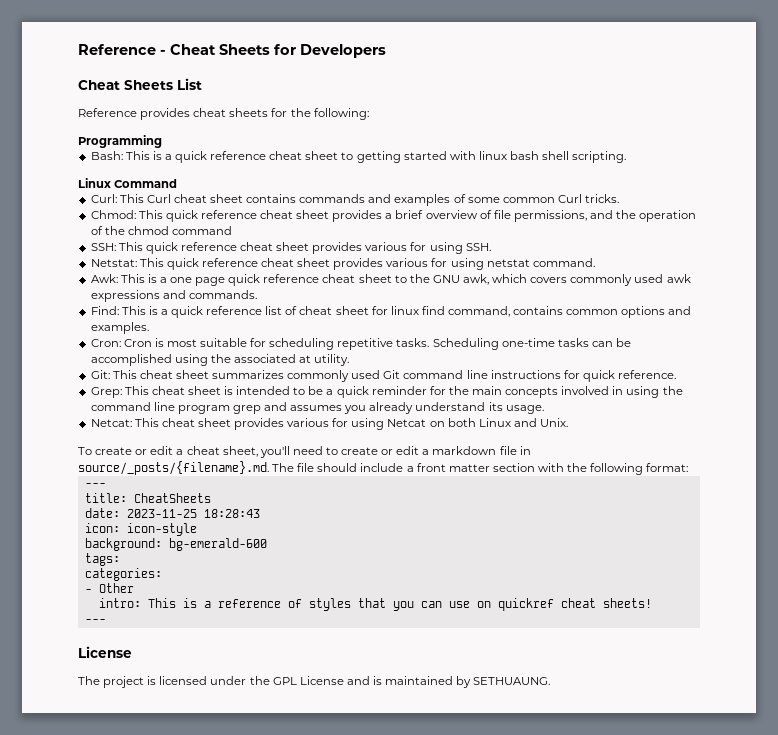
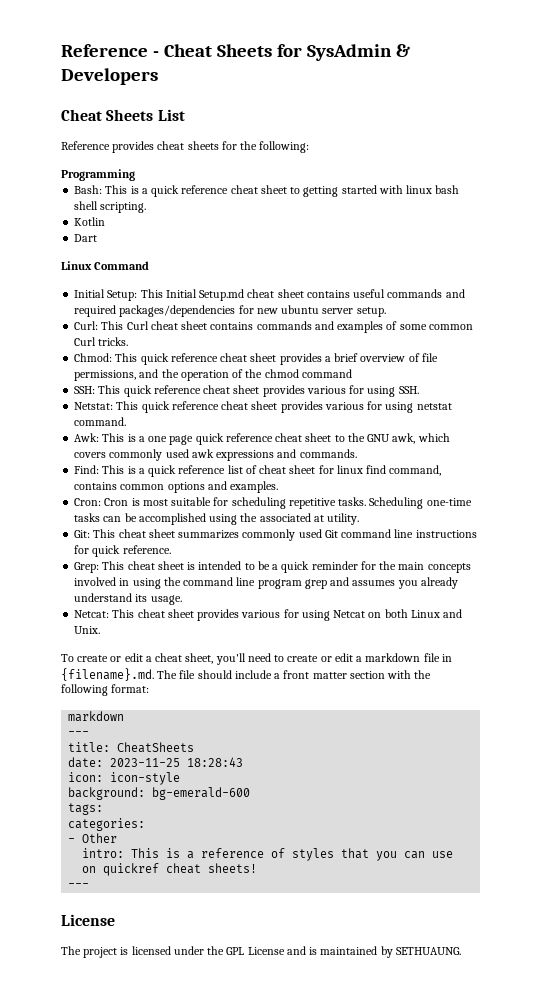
- Reference - Cheat Sheets for Developers
+ Reference - Cheat Sheets for SysAdmin & Developers
+ Kotlin
+ Dart
+ Initial Setup: This Initial Setup.md cheat sheet contains useful commands and required packages/dependencies for new ubuntu server setup.
- To create or edit a cheat sheet, you'll need to create or edit a markdown file in source/_posts/{filename}.md. The file should include a front matter section with the following format:
+ To create or edit a cheat sheet, you'll need to create or edit a markdown file in {filename}.md. The file should include a front matter section with the following format:
+ markdown

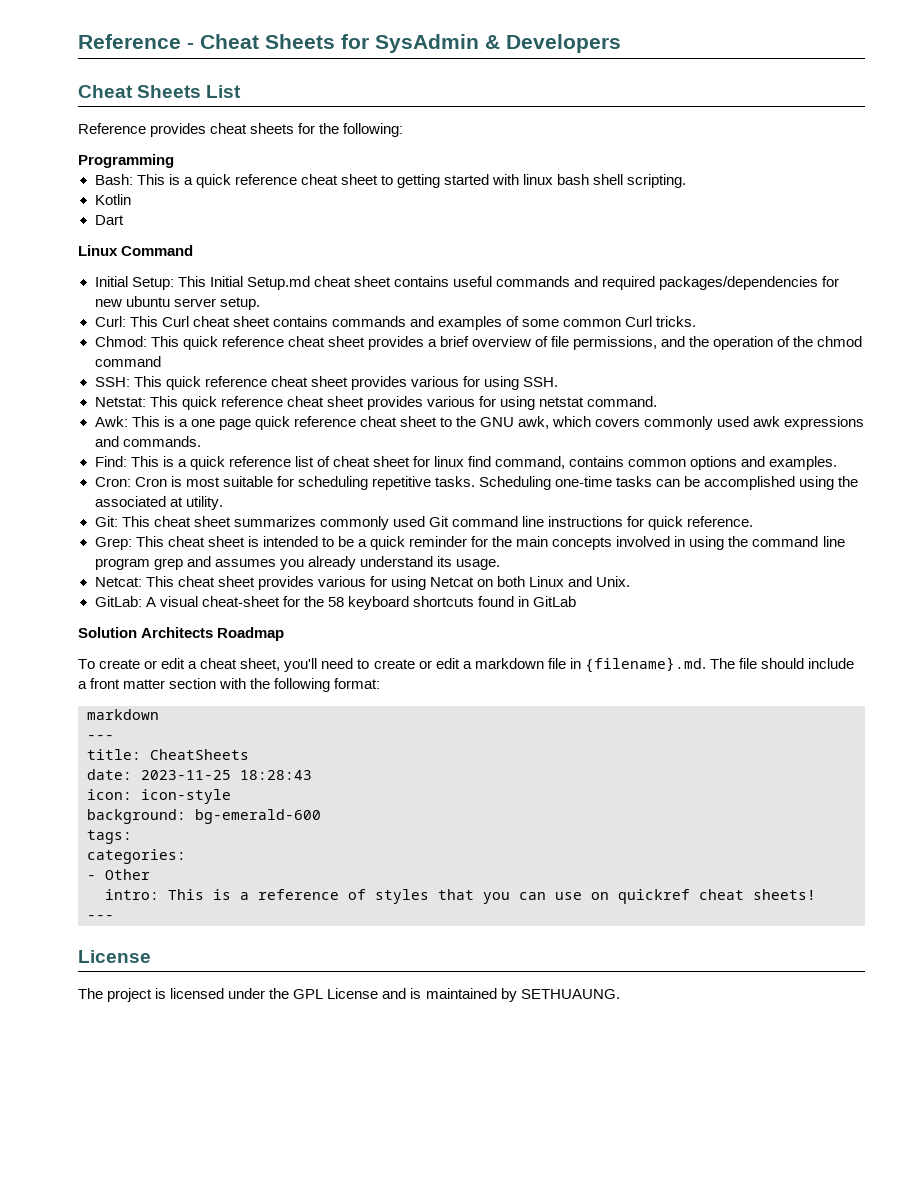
+ GitLab: A visual cheat-sheet for the 58 keyboard shortcuts found in GitLab
+ Solution Architects Roadmap

